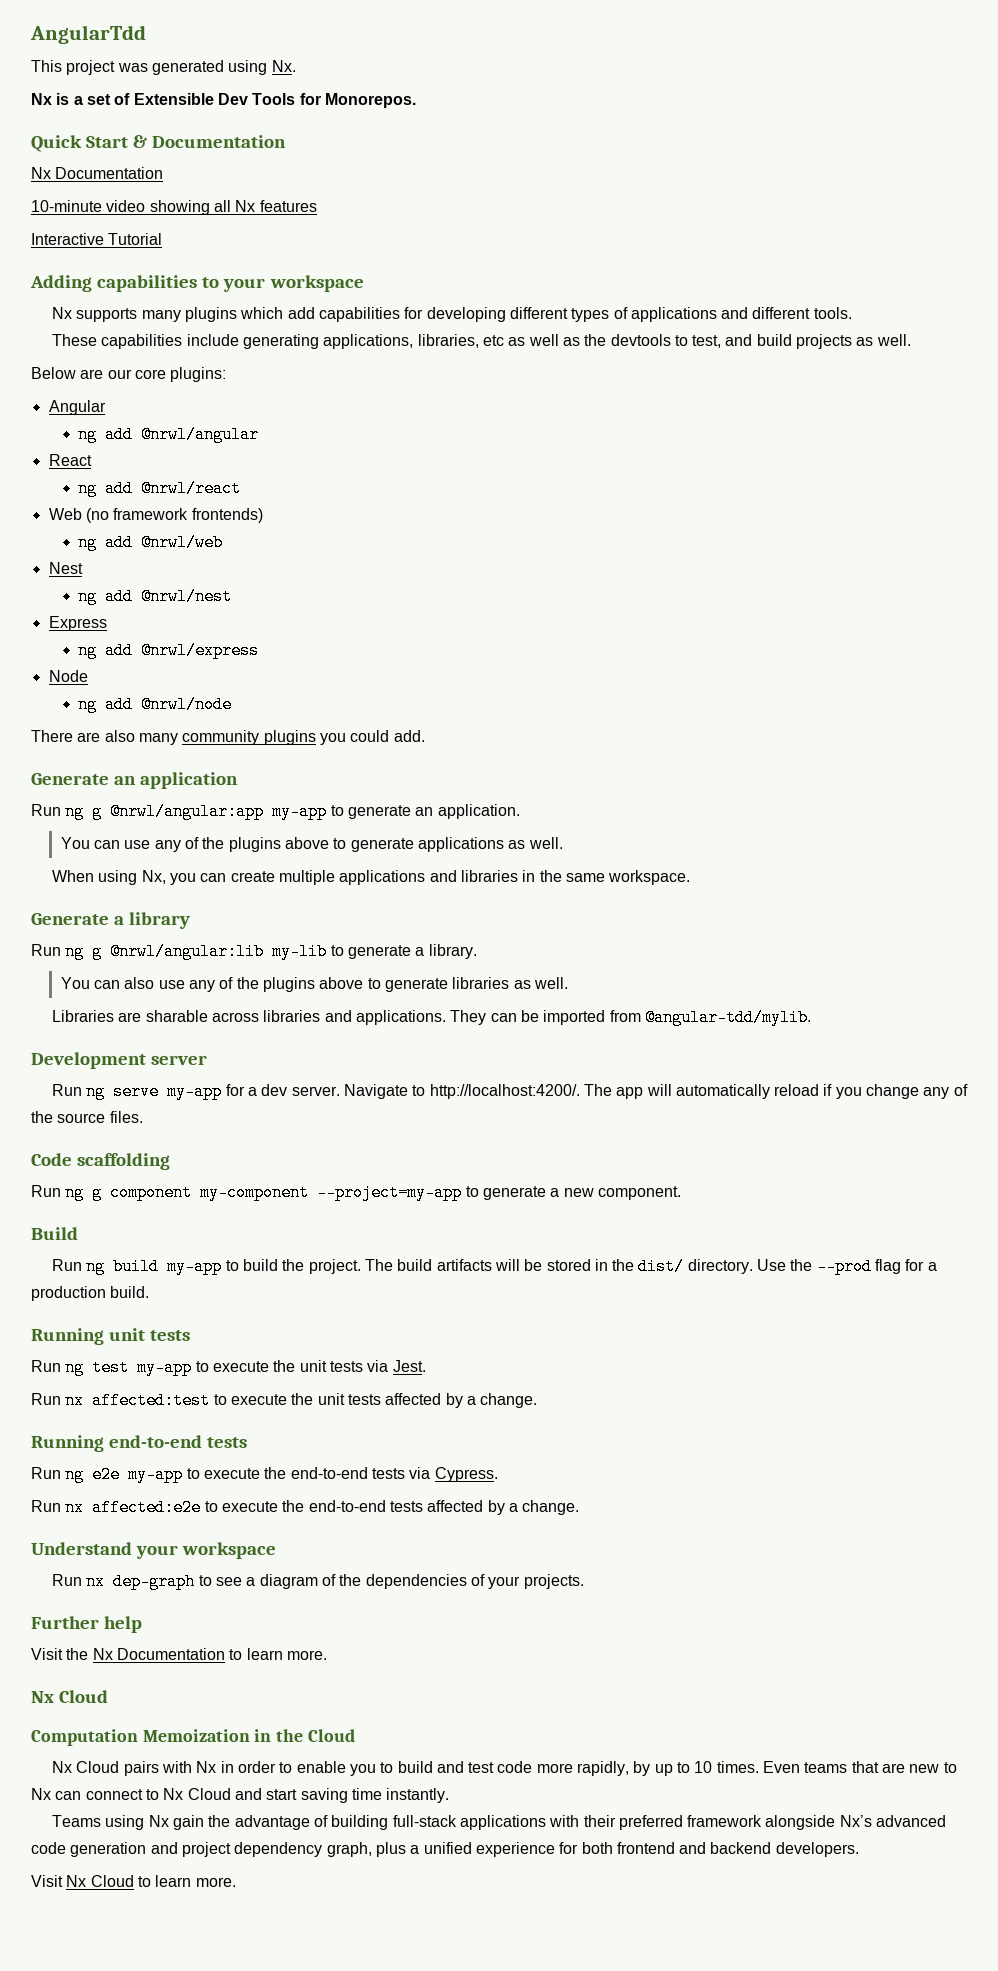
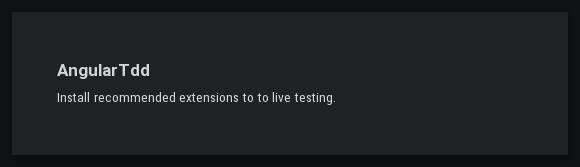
- This project was generated using Nx.
- Nx is a set of Extensible Dev Tools for Monorepos.
- Quick Start & Documentation
- Nx Documentation
- 10-minute video showing all Nx features
- Interactive Tutorial
- Adding capabilities to your workspace
- Nx supports many plugins which add capabilities for developing different types of applications and different tools.
- These capabilities include generating applications, libraries, etc as well as the devtools to test, and build projects as well.
- Below are our core plugins:
- Angular
- ng add @nrwl/angular
- React
- ng add @nrwl/react
- Web (no framework frontends)
- ng add @nrwl/web
- Nest
- ng add @nrwl/nest
- Express
- ng add @nrwl/express
- Node
- ng add @nrwl/node
- There are also many community plugins you could add.
- Generate an application
- Run ng g @nrwl/angular:app my-app to generate an application.
- You can use any of the plugins above to generate applications as well.
- When using Nx, you can create multiple applications and libraries in the same workspace.
- Generate a library
- Run ng g @nrwl/angular:lib my-lib to generate a library.
- You can also use any of the plugins above to generate libraries as well.
- Libraries are sharable across libraries and applications. They can be imported from @angular-tdd/mylib.
- Development server
- Run ng serve my-app for a dev server. Navigate to http://localhost:4200/. The app will automatically reload if you change any of the source files.
- Code scaffolding
- Run ng g component my-component --project=my-app to generate a new component.
- Build
- Run ng build my-app to build the project. The build artifacts will be stored in the dist/ directory. Use the --prod flag for a production build.
- Running unit tests
- Run ng test my-app to execute the unit tests via Jest.
- Run nx affected:test to execute the unit tests affected by a change.
- Running end-to-end tests
- Run ng e2e my-app to execute the end-to-end tests via Cypress.
- Run nx affected:e2e to execute the end-to-end tests affected by a change.
- Understand your workspace
- Run nx dep-graph to see a diagram of the dependencies of your projects.
- Further help
- Visit the Nx Documentation to learn more.
- Nx Cloud
- Computation Memoization in the Cloud
- Nx Cloud pairs with Nx in order to enable you to build and test code more rapidly, by up to 10 times. Even teams that are new to Nx can connect to Nx Cloud and start saving time instantly.
- Teams using Nx gain the advantage of building full-stack applications with their preferred framework alongside Nx’s advanced code generation and project dependency graph, plus a unified experience for both frontend and backend developers.
- Visit Nx Cloud to learn more.
+ Install recommended extensions to to live testing.

